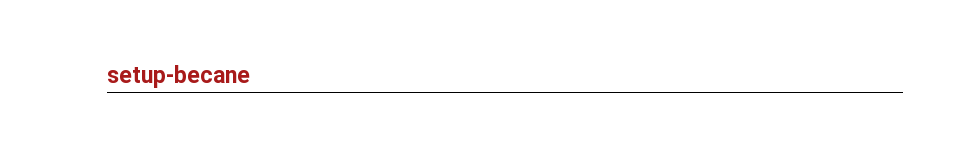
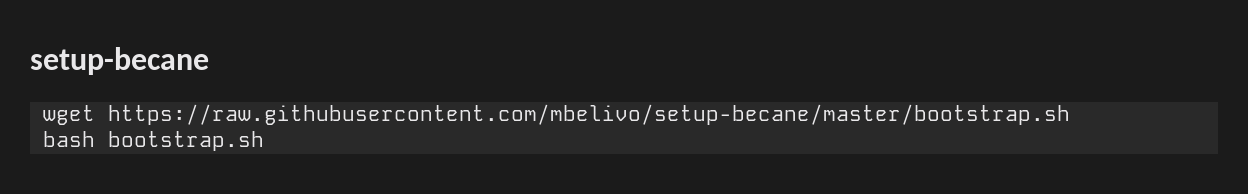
+ wget https://raw.githubusercontent.com/mbelivo/setup-becane/master/bootstrap.sh
+ bash bootstrap.sh

